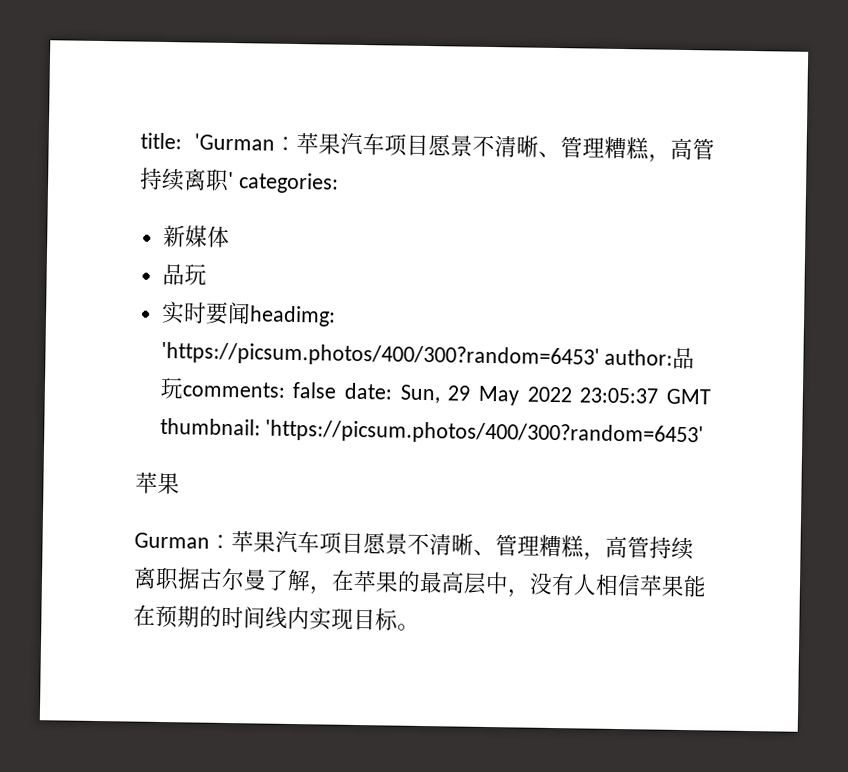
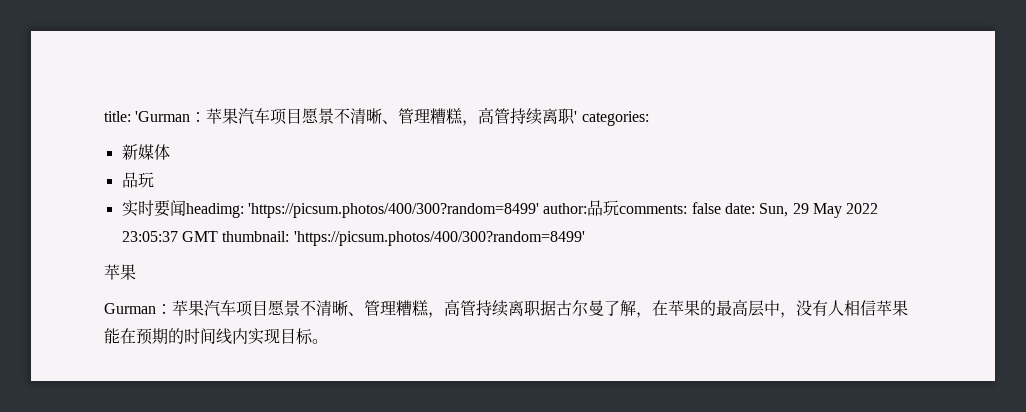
- 实时要闻headimg: 'https://picsum.photos/400/300?random=6453' author:品玩comments: false date: Sun, 29 May 2022 23:05:37 GMT thumbnail: 'https://picsum.photos/400/300?random=6453'
+ 实时要闻headimg: 'https://picsum.photos/400/300?random=8499' author:品玩comments: false date: Sun, 29 May 2022 23:05:37 GMT thumbnail: 'https://picsum.photos/400/300?random=8499'

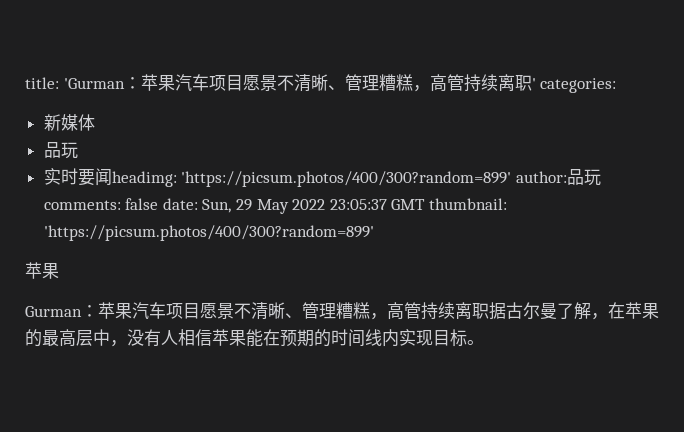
- 实时要闻headimg: 'https://picsum.photos/400/300?random=8499' author:品玩comments: false date: Sun, 29 May 2022 23:05:37 GMT thumbnail: 'https://picsum.photos/400/300?random=8499'
+ 实时要闻headimg: 'https://picsum.photos/400/300?random=899' author:品玩comments: false date: Sun, 29 May 2022 23:05:37 GMT thumbnail: 'https://picsum.photos/400/300?random=899'

